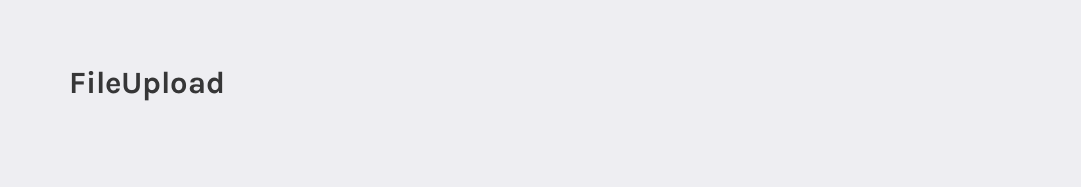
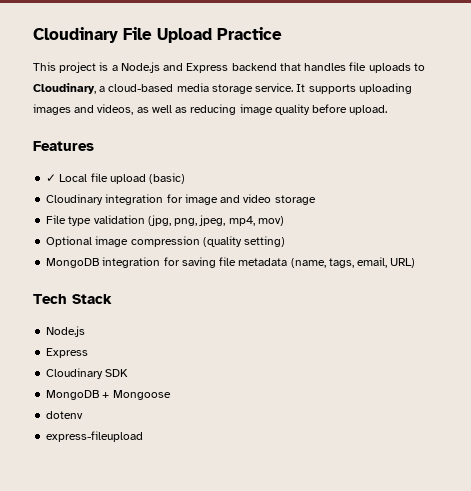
- FileUpload
+ Cloudinary File Upload Practice
+ This project is a Node.js and Express backend that handles file uploads to Cloudinary, a cloud-based media storage service. It supports uploading images and videos, as well as reducing image quality before upload.
+ Features
+ ✓ Local file upload (basic)
+ Cloudinary integration for image and video storage
+ File type validation (jpg, png, jpeg, mp4, mov)
+ Optional image compression (quality setting)
+ MongoDB integration for saving file metadata (name, tags, email, URL)
+ Tech Stack
+ Node.js
+ Express
+ Cloudinary SDK
+ MongoDB + Mongoose
+ dotenv
+ express-fileupload

